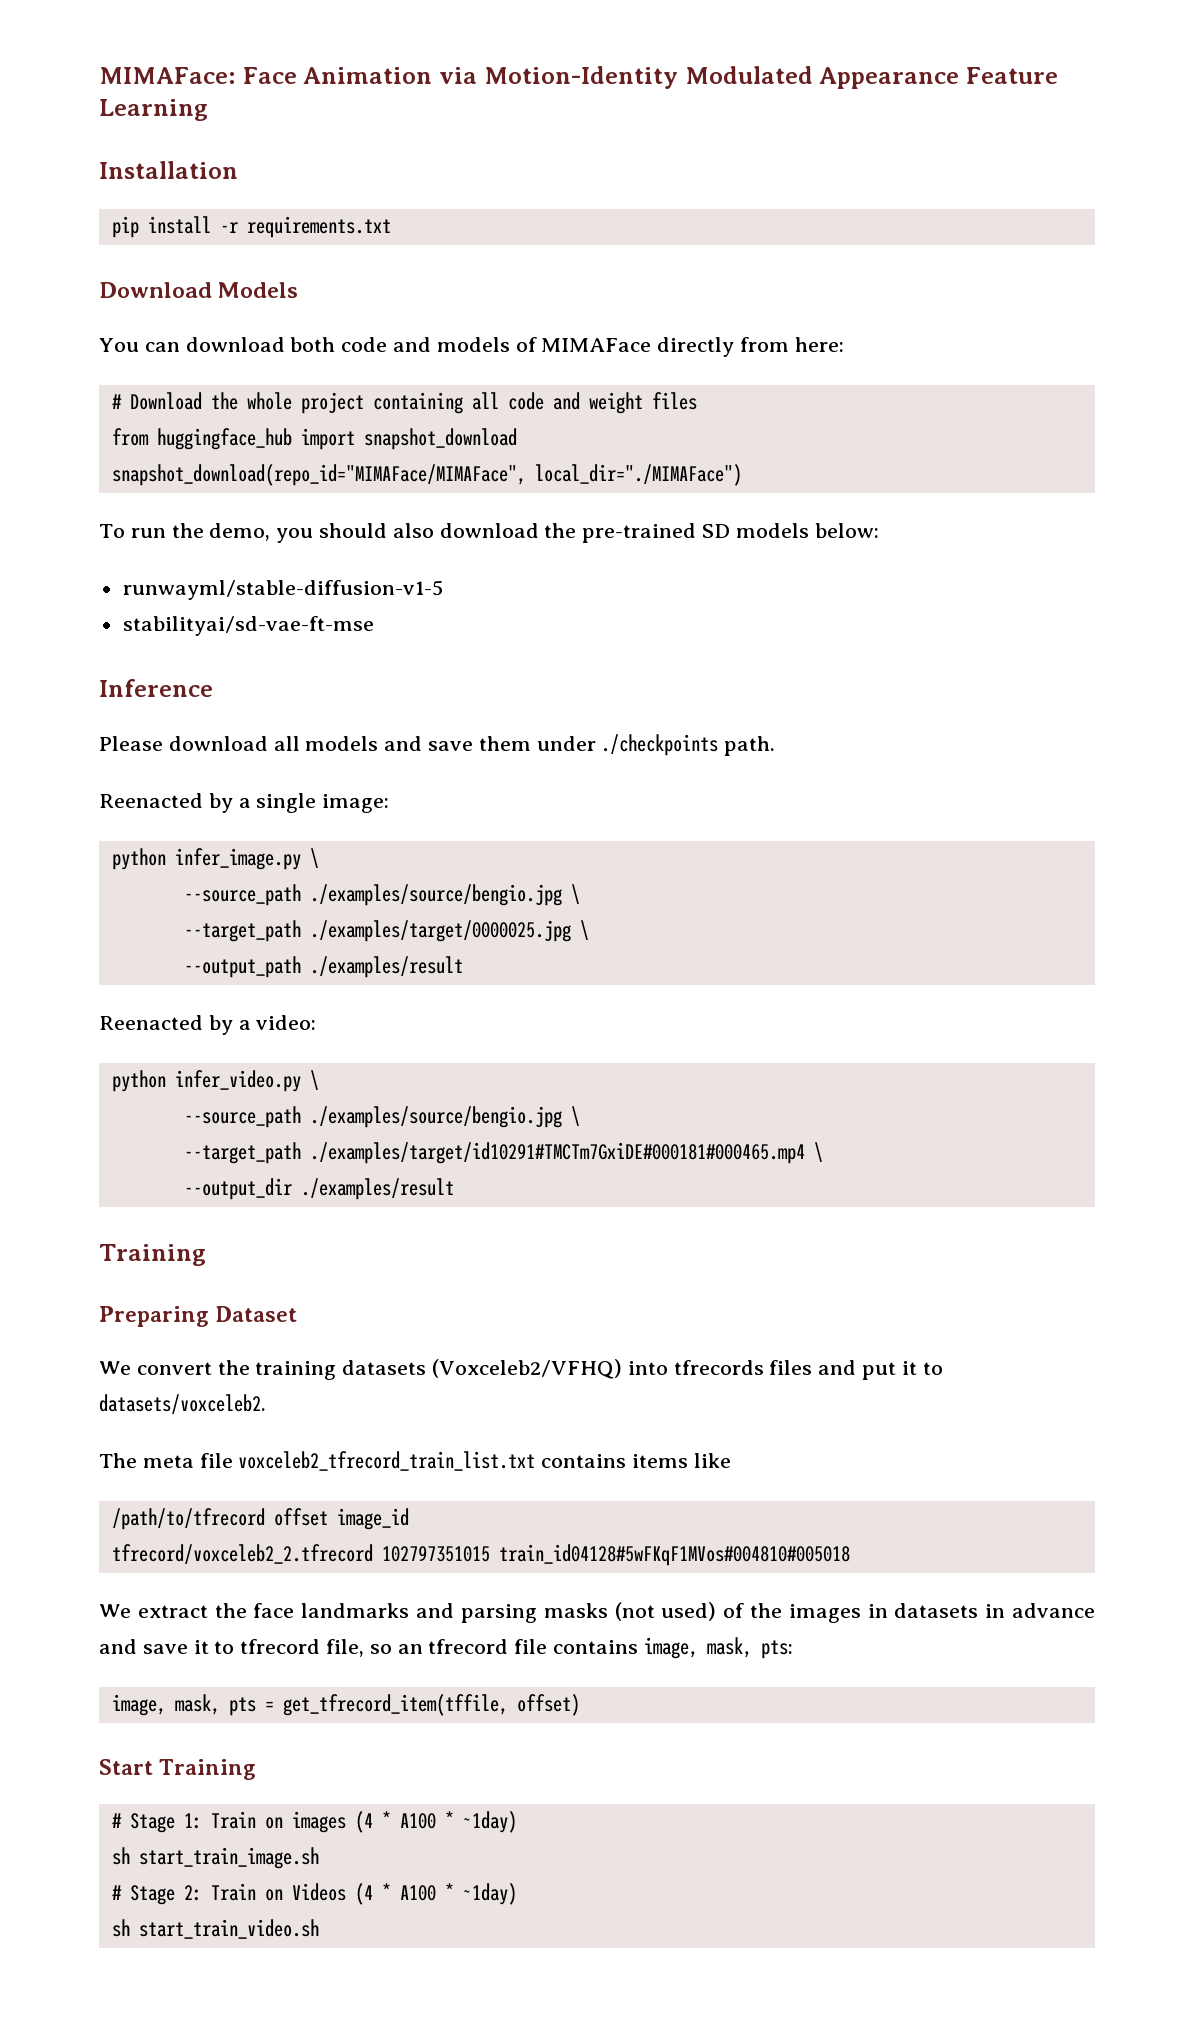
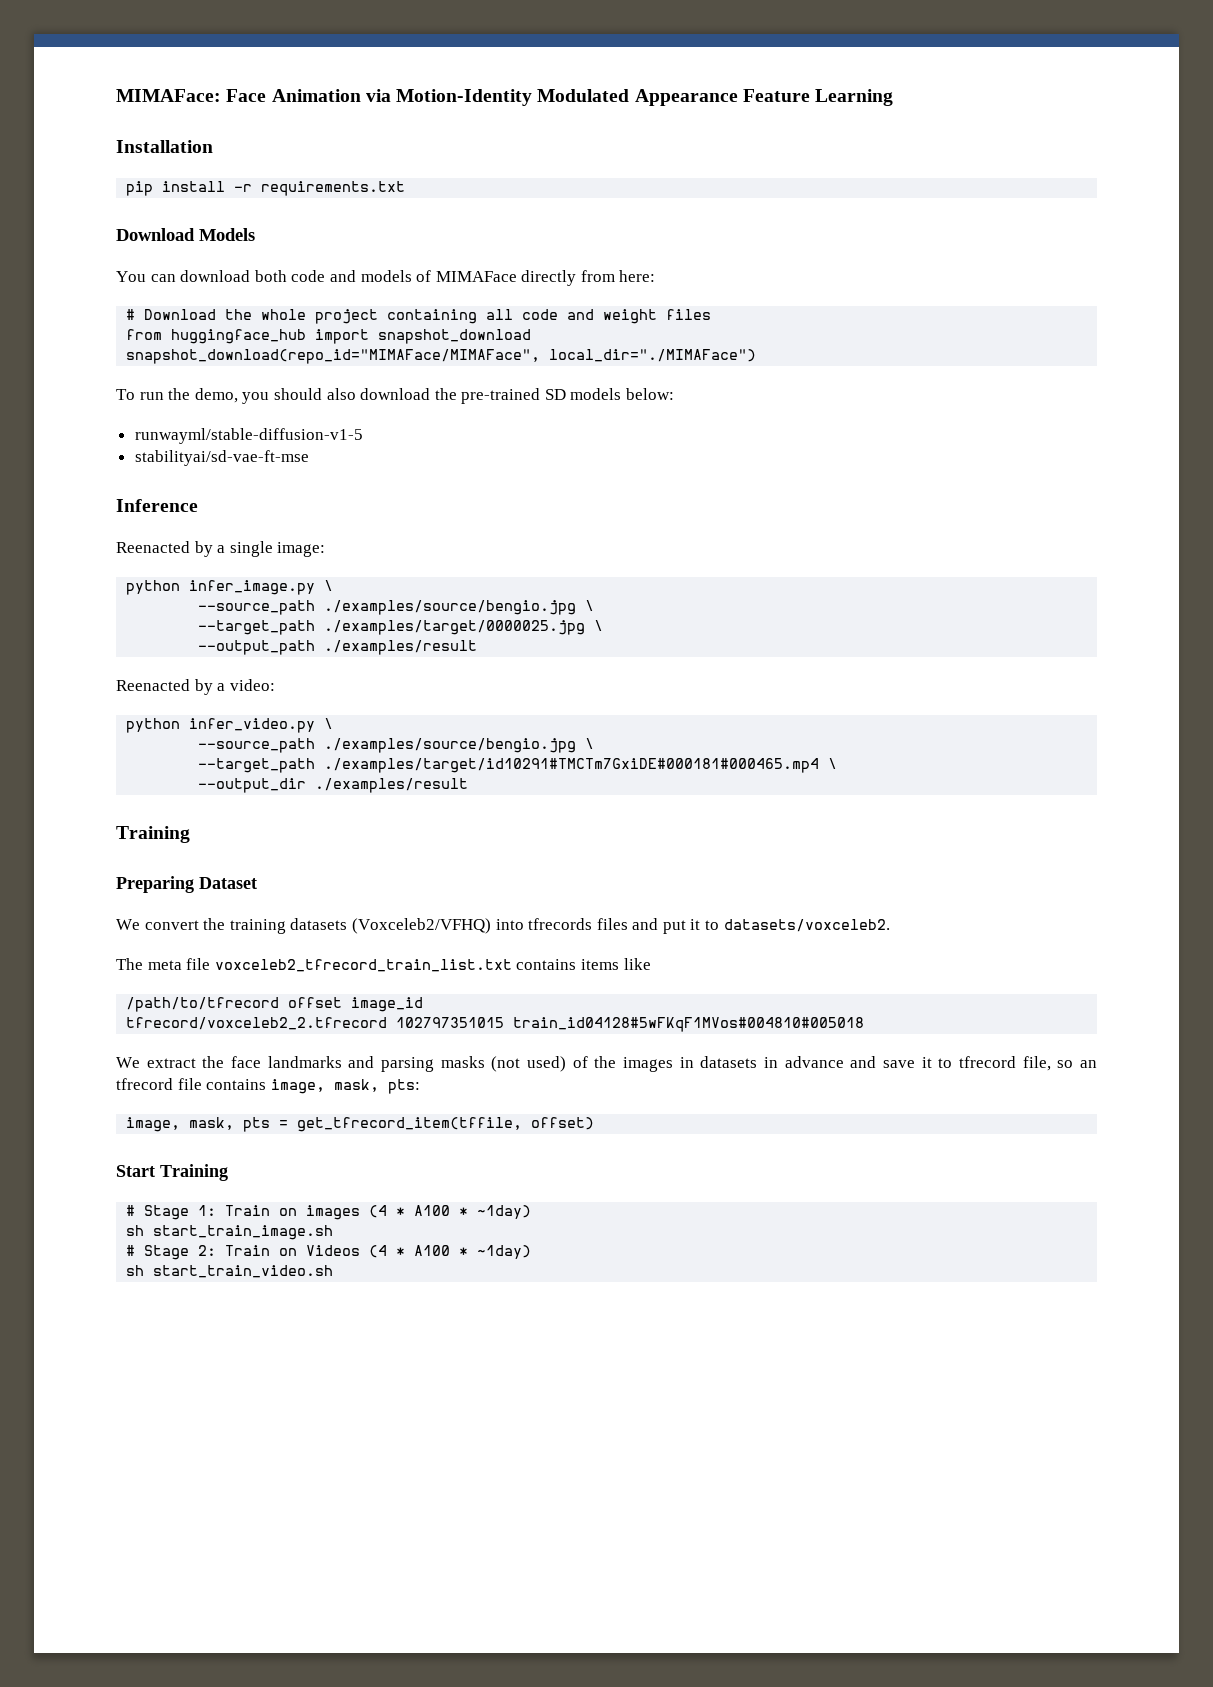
- Please download all models and save them under ./checkpoints path.

